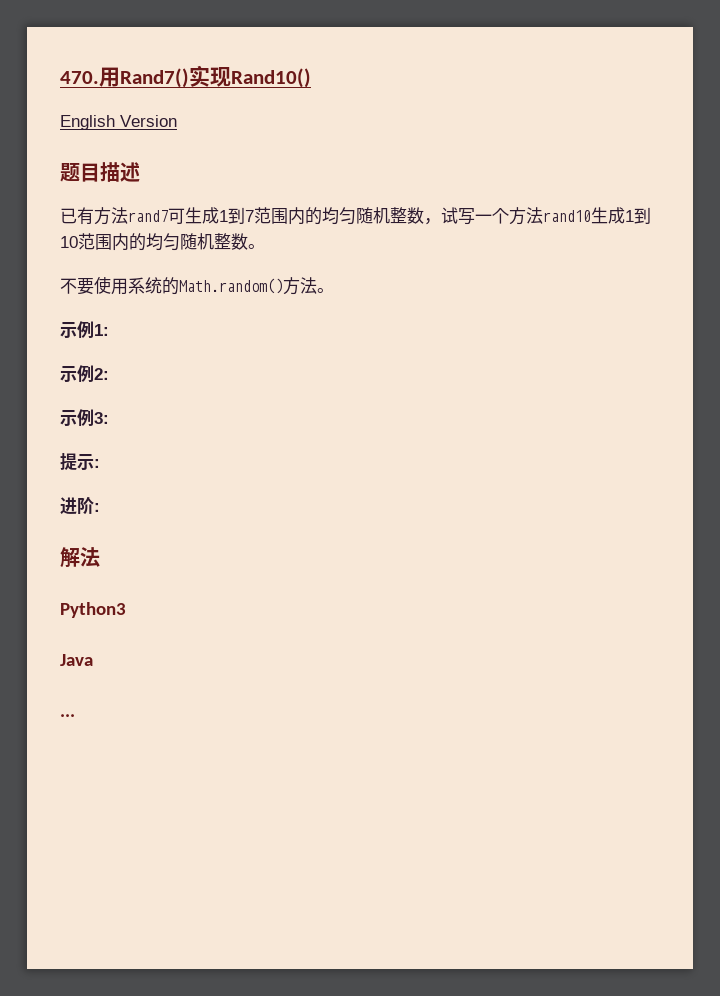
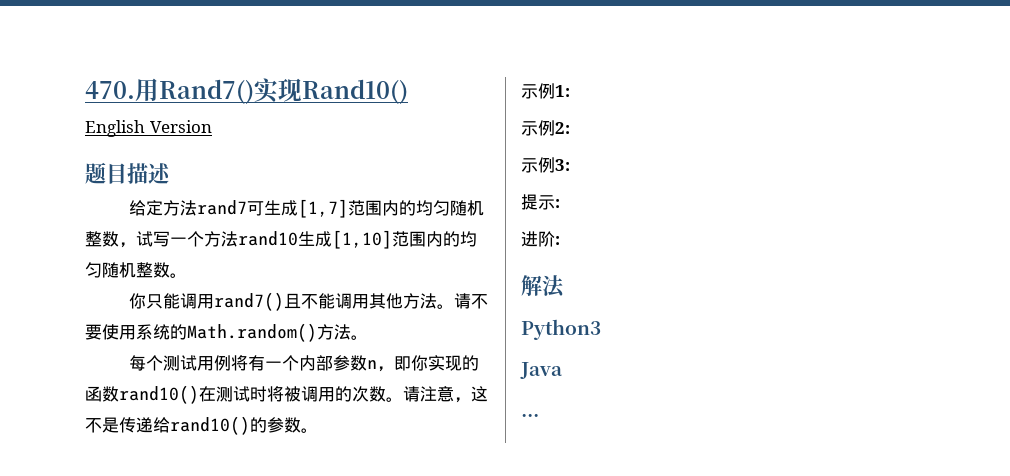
- 已有方法rand7可生成1到7范围内的均匀随机整数，试写一个方法rand10生成1到10范围内的均匀随机整数。
+ 给定方法rand7可生成[1,7]范围内的均匀随机整数，试写一个方法rand10生成[1,10]范围内的均匀随机整数。
- 不要使用系统的Math.random()方法。
+ 你只能调用rand7()且不能调用其他方法。请不要使用系统的Math.random()方法。
+ 每个测试用例将有一个内部参数n，即你实现的函数rand10()在测试时将被调用的次数。请注意，这不是传递给rand10()的参数。

